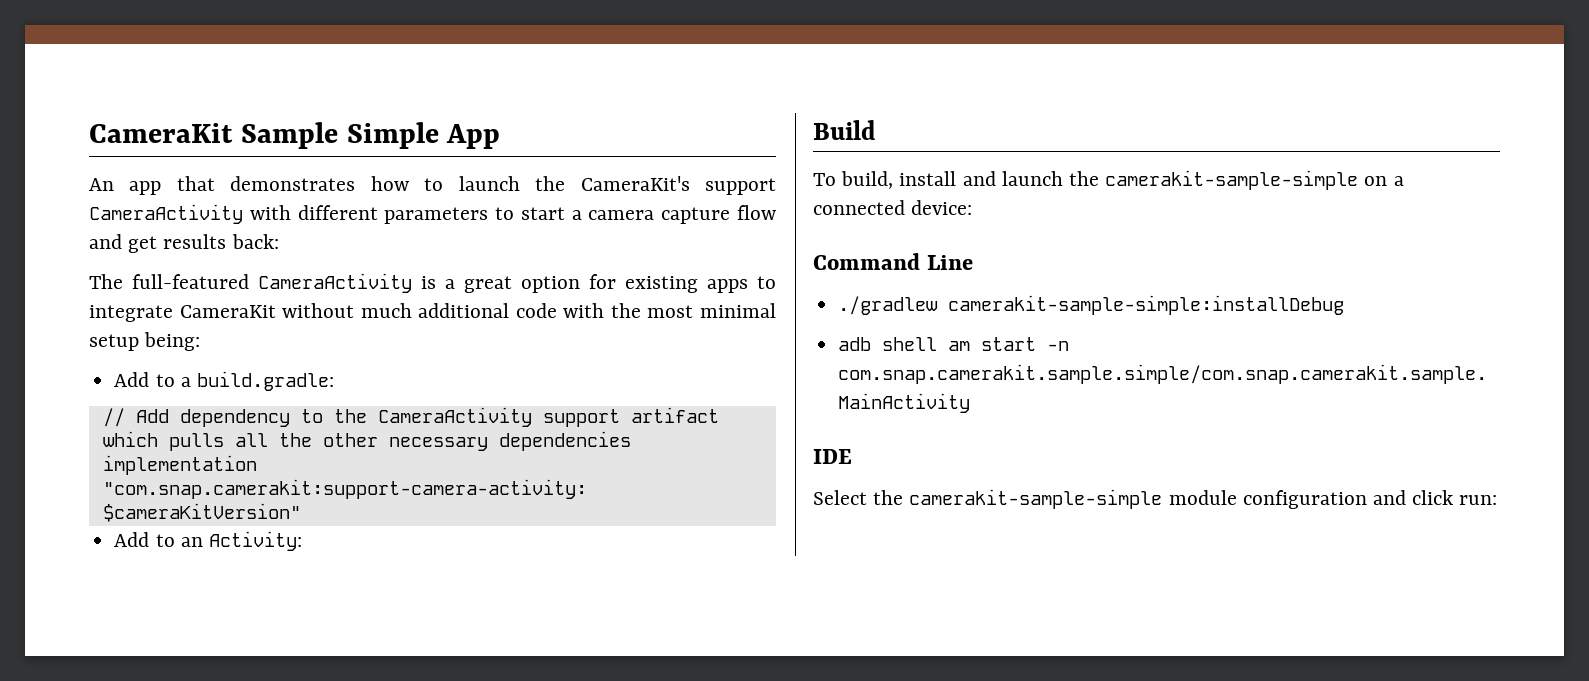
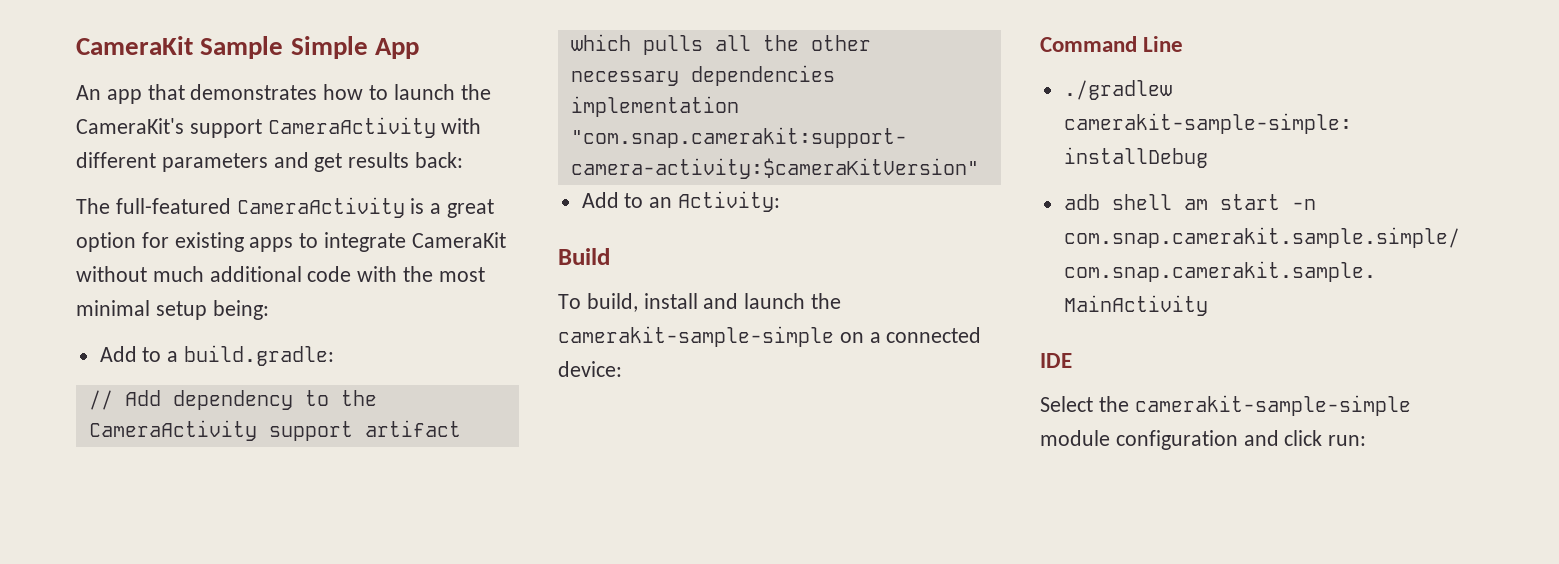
- An app that demonstrates how to launch the CameraKit's support CameraActivity with different parameters to start a camera capture flow and get results back:
+ An app that demonstrates how to launch the CameraKit's support CameraActivity with different parameters and get results back:

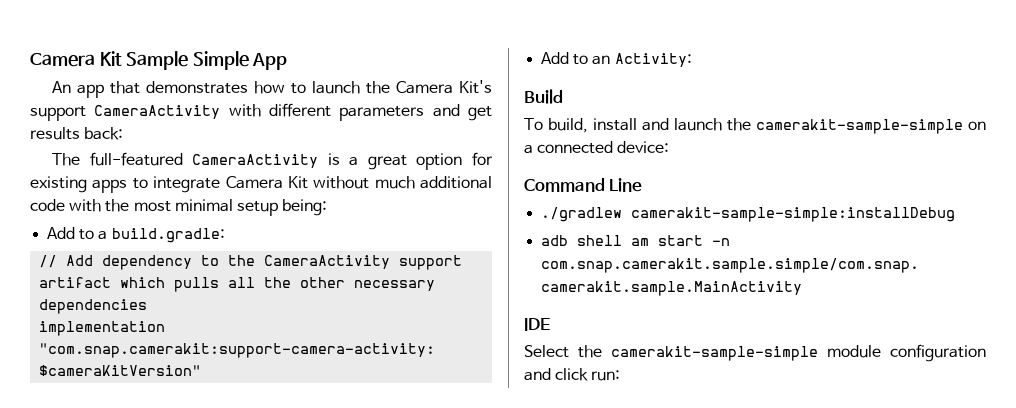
- CameraKit Sample Simple App
+ Camera Kit Sample Simple App
- An app that demonstrates how to launch the CameraKit's support CameraActivity with different parameters and get results back:
+ An app that demonstrates how to launch the Camera Kit's support CameraActivity with different parameters and get results back:
- The full-featured CameraActivity is a great option for existing apps to integrate CameraKit without much additional code with the most minimal setup being:
+ The full-featured CameraActivity is a great option for existing apps to integrate Camera Kit without much additional code with the most minimal setup being:

